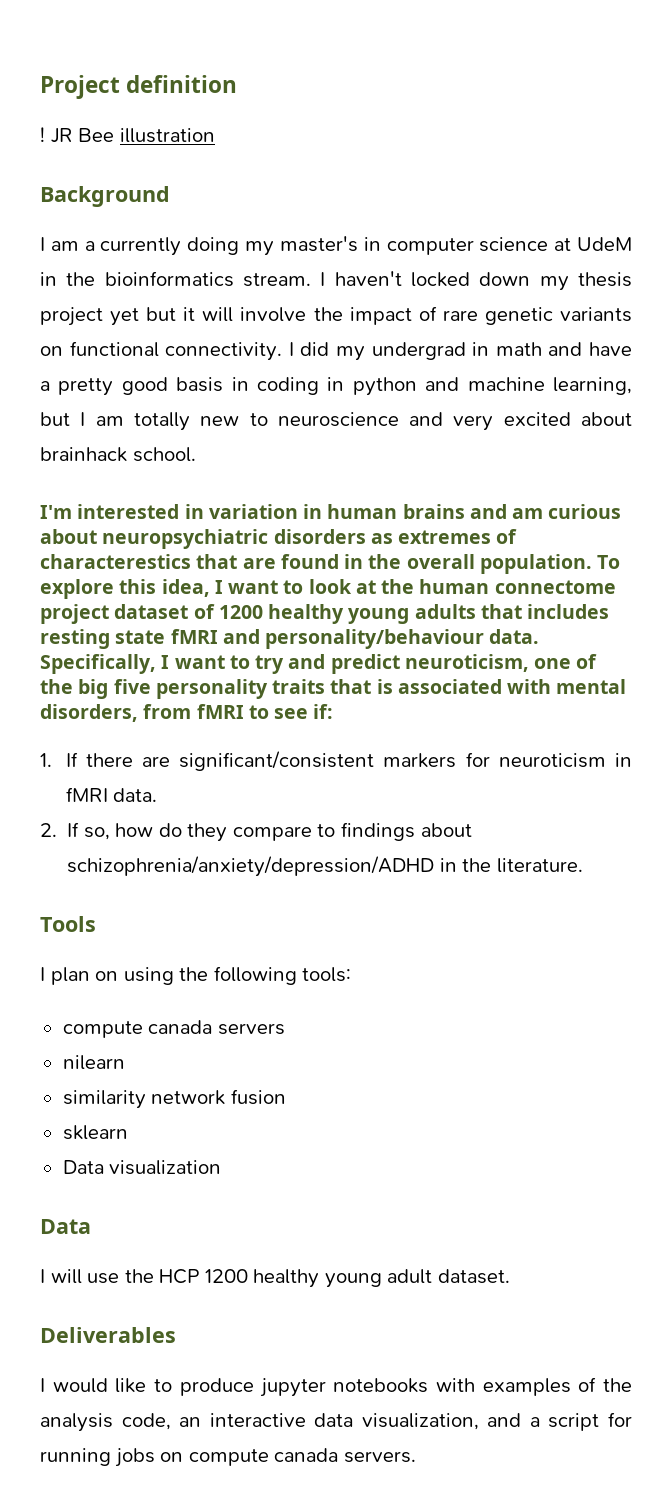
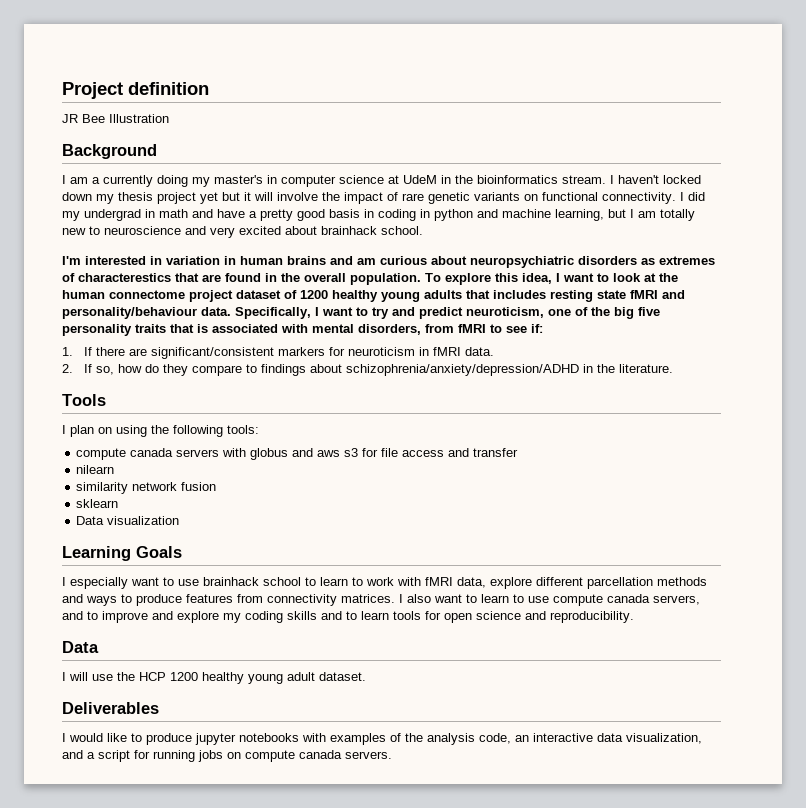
- ! JR Bee illustration
+ JR Bee Illustration
- compute canada servers
+ compute canada servers with globus and aws s3 for file access and transfer
+ Learning Goals
+ I especially want to use brainhack school to learn to work with fMRI data, explore different parcellation methods and ways to produce features from connectivity matrices. I also want to learn to use compute canada servers, and to improve and explore my coding skills and to learn tools for open science and reproducibility.

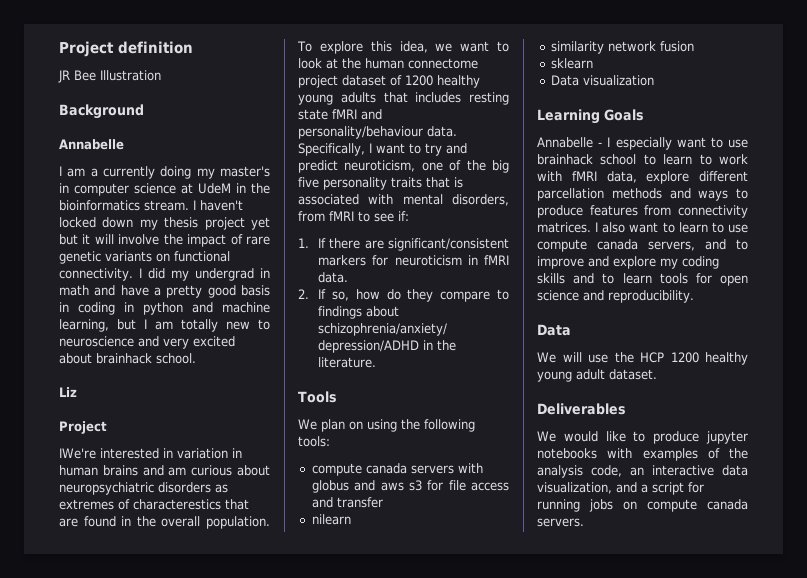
  Background
+ Annabelle
- I'm interested in variation in human brains and am curious about neuropsychiatric disorders as extremes of characterestics that are found in the overall population.
+ Liz
+ Project
+ IWe're interested in variation in human brains and am curious about neuropsychiatric disorders as extremes of characterestics that are found in the overall population.
- To explore this idea, I want to look at the human connectome project dataset of 1200 healthy young adults that includes resting state fMRI and personality/behaviour data.
+ To explore this idea, we want to look at the human connectome project dataset of 1200 healthy young adults that includes resting state fMRI and personality/behaviour data.
- I plan on using the following tools:
+ We plan on using the following tools:
- I especially want to use brainhack school to learn to work with fMRI data, explore different parcellation methods and ways to produce features from connectivity matrices.
+ Annabelle - I especially want to use brainhack school to learn to work with fMRI data, explore different parcellation methods and ways to produce features from connectivity matrices.
- I will use the HCP 1200 healthy young adult dataset.
+ We will use the HCP 1200 healthy young adult dataset.
- I would like to produce jupyter notebooks with examples of the analysis code, an interactive data visualization, and a script for running jobs on compute canada servers.
+ We would like to produce jupyter notebooks with examples of the analysis code, an interactive data visualization, and a script for running jobs on compute canada servers.

